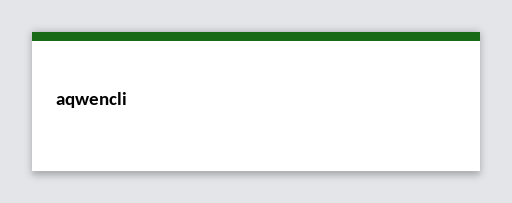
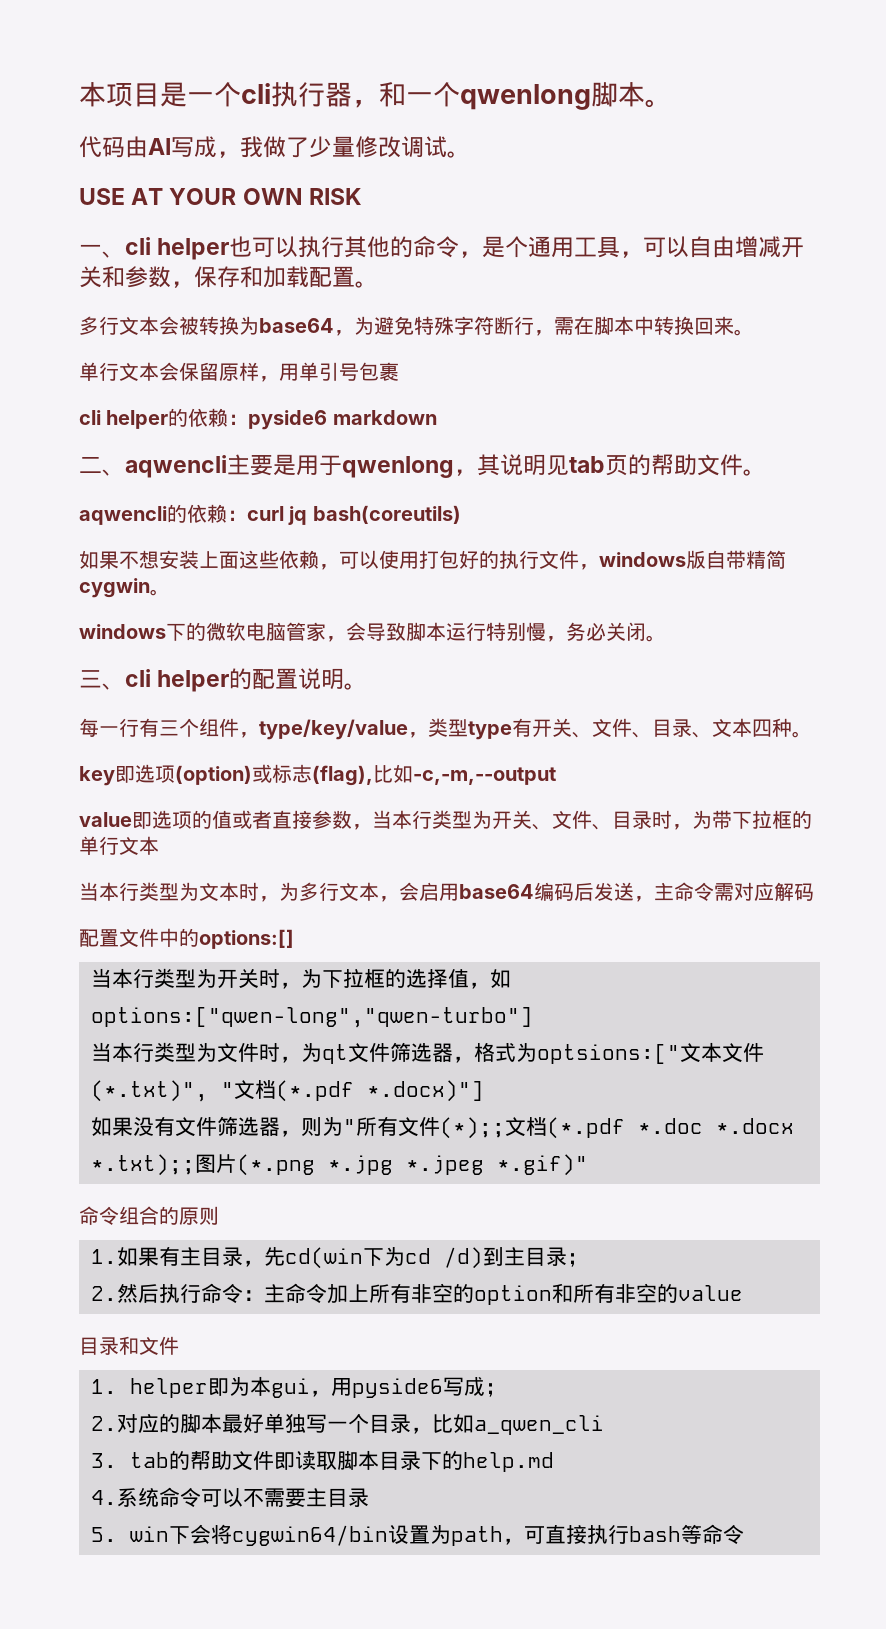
- aqwencli
+ 本项目是一个cli执行器，和一个qwenlong脚本。
+ 代码由AI写成，我做了少量修改调试。
+ USE AT YOUR OWN RISK
+ 一、cli helper也可以执行其他的命令，是个通用工具，可以自由增减开关和参数，保存和加载配置。
+ 多行文本会被转换为base64，为避免特殊字符断行，需在脚本中转换回来。
+ 单行文本会保留原样，用单引号包裹
+ cli helper的依赖：pyside6 markdown
+ 二、aqwencli主要是用于qwenlong，其说明见tab页的帮助文件。
+ aqwencli的依赖：curl jq bash(coreutils)
+ 如果不想安装上面这些依赖，可以使用打包好的执行文件，windows版自带精简cygwin。
+ windows下的微软电脑管家，会导致脚本运行特别慢，务必关闭。
+ 三、cli helper的配置说明。
+ 每一行有三个组件，type/key/value，类型type有开关、文件、目录、文本四种。
+ key即选项(option)或标志(flag),比如-c,-m,--output
+ value即选项的值或者直接参数，当本行类型为开关、文件、目录时，为带下拉框的单行文本
+ 当本行类型为文本时，为多行文本，会启用base64编码后发送，主命令需对应解码
+ 配置文件中的options:[]
+ 当本行类型为开关时，为下拉框的选择值，如options:["qwen-long","qwen-turbo"]
+ 当本行类型为文件时，为qt文件筛选器，格式为optsions:["文本文件(*.txt)", "文档(*.pdf *.docx)"]
+ 如果没有文件筛选器，则为"所有文件(*);;文档(*.pdf *.doc *.docx *.txt);;图片(*.png *.jpg *.jpeg *.gif)"
+ 命令组合的原则
+ 1.如果有主目录，先cd(win下为cd /d)到主目录；
+ 2.然后执行命令：主命令加上所有非空的option和所有非空的value
+ 目录和文件
+ 1. helper即为本gui，用pyside6写成；
+ 2.对应的脚本最好单独写一个目录，比如a_qwen_cli
+ 3. tab的帮助文件即读取脚本目录下的help.md
+ 4.系统命令可以不需要主目录
+ 5. win下会将cygwin64/bin设置为path，可直接执行bash等命令

